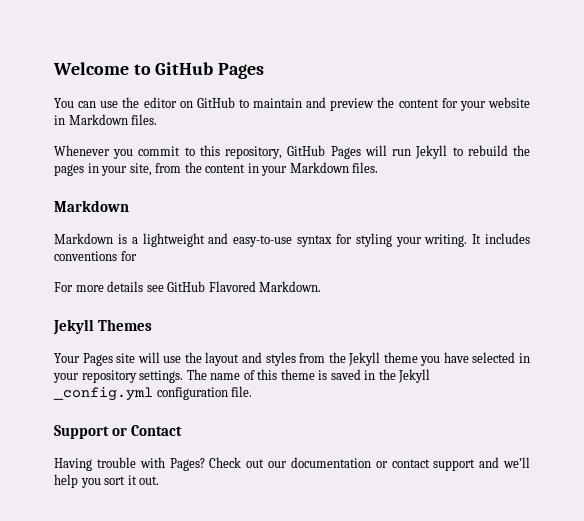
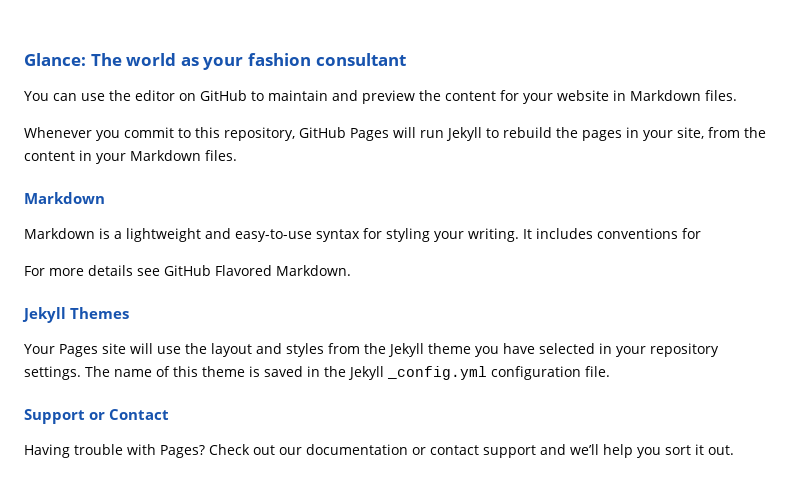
- Welcome to GitHub Pages
+ Glance: The world as your fashion consultant

